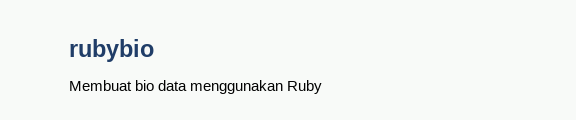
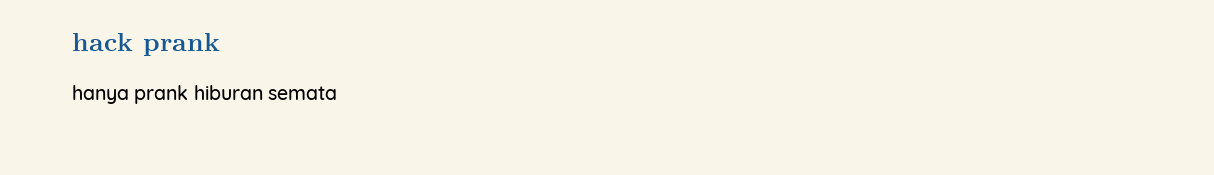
- rubybio
- Membuat bio data menggunakan Ruby
+ hack prank
+ hanya prank hiburan semata

